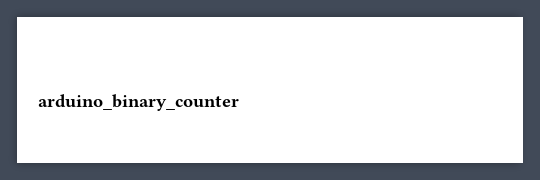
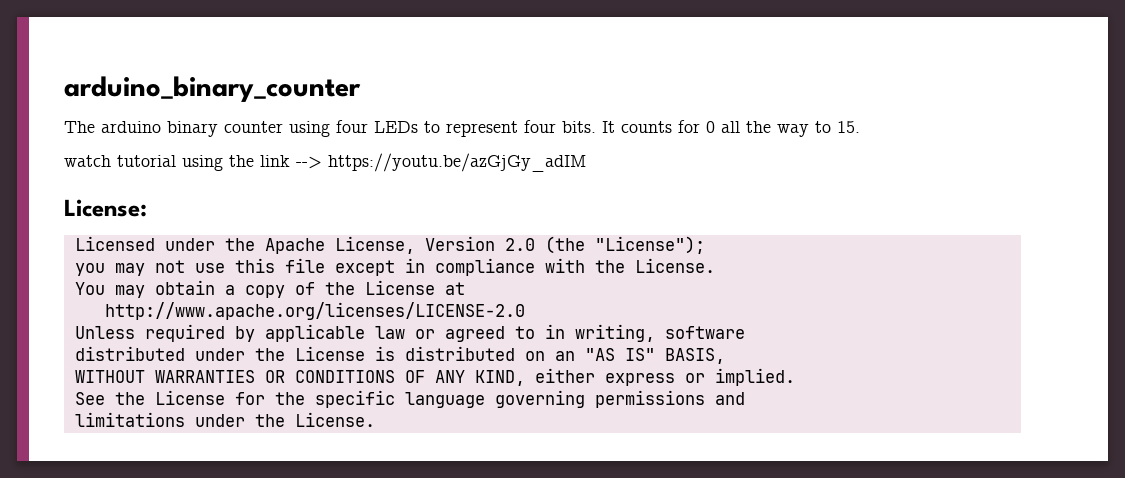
+ The arduino binary counter using four LEDs to represent four bits. It counts for 0 all the way to 15.
+ watch tutorial using the link --> https://youtu.be/azGjGy_adIM
+ License:
+ Licensed under the Apache License, Version 2.0 (the "License");
+ you may not use this file except in compliance with the License.
+ You may obtain a copy of the License at
+ http://www.apache.org/licenses/LICENSE-2.0
+ Unless required by applicable law or agreed to in writing, software
+ distributed under the License is distributed on an "AS IS" BASIS,
+ WITHOUT WARRANTIES OR CONDITIONS OF ANY KIND, either express or implied.
+ See the License for the specific language governing permissions and
+ limitations under the License.

